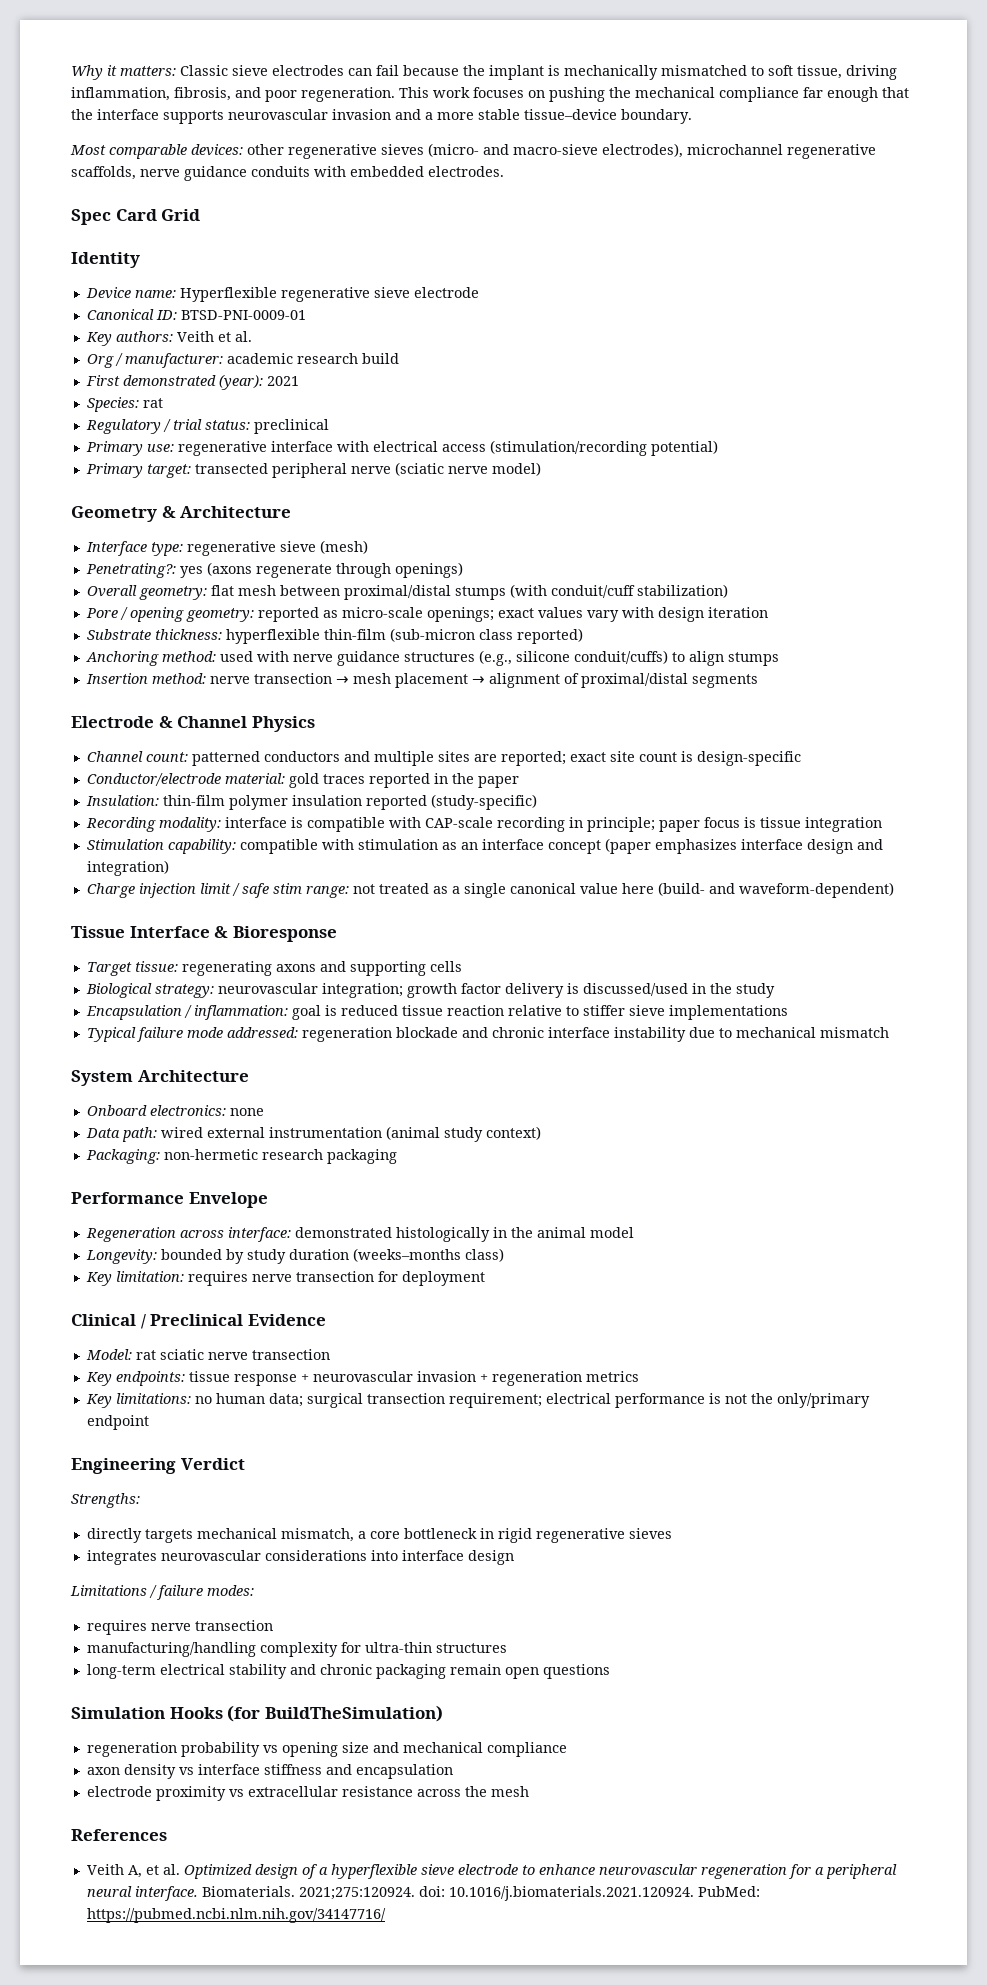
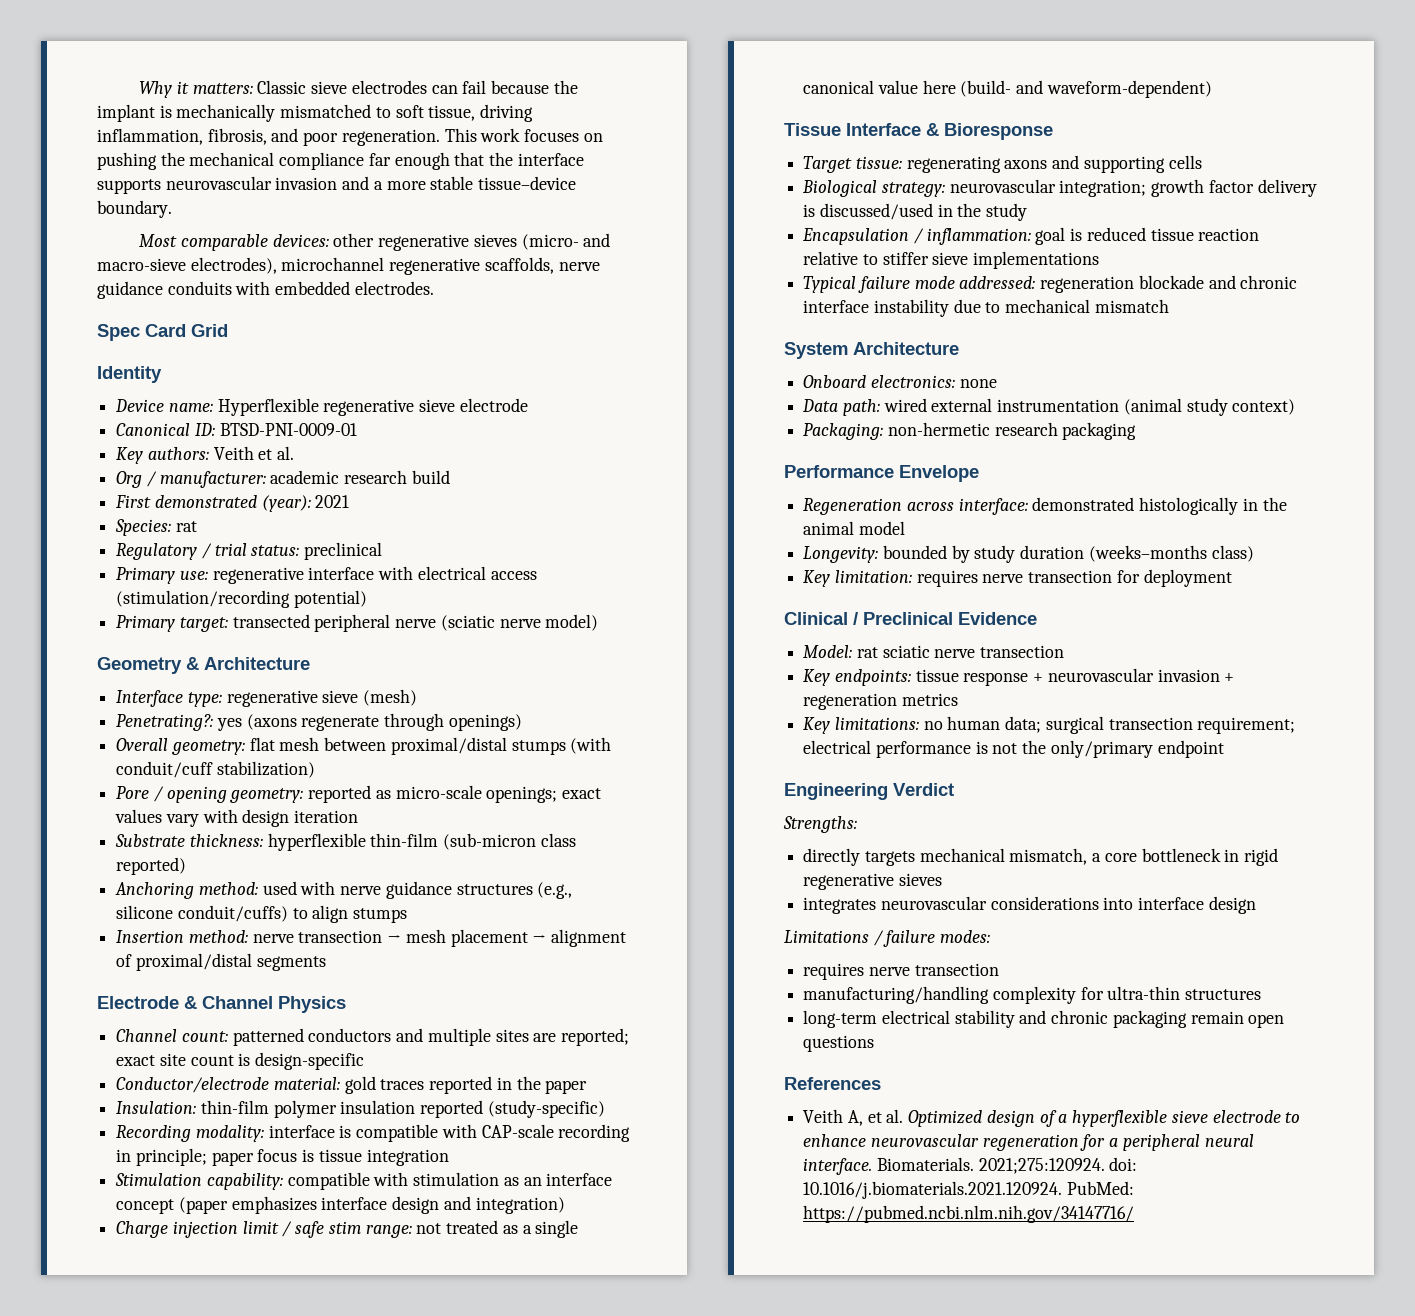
- Simulation Hooks (for BuildTheSimulation)
- regeneration probability vs opening size and mechanical compliance
- axon density vs interface stiffness and encapsulation
- electrode proximity vs extracellular resistance across the mesh

